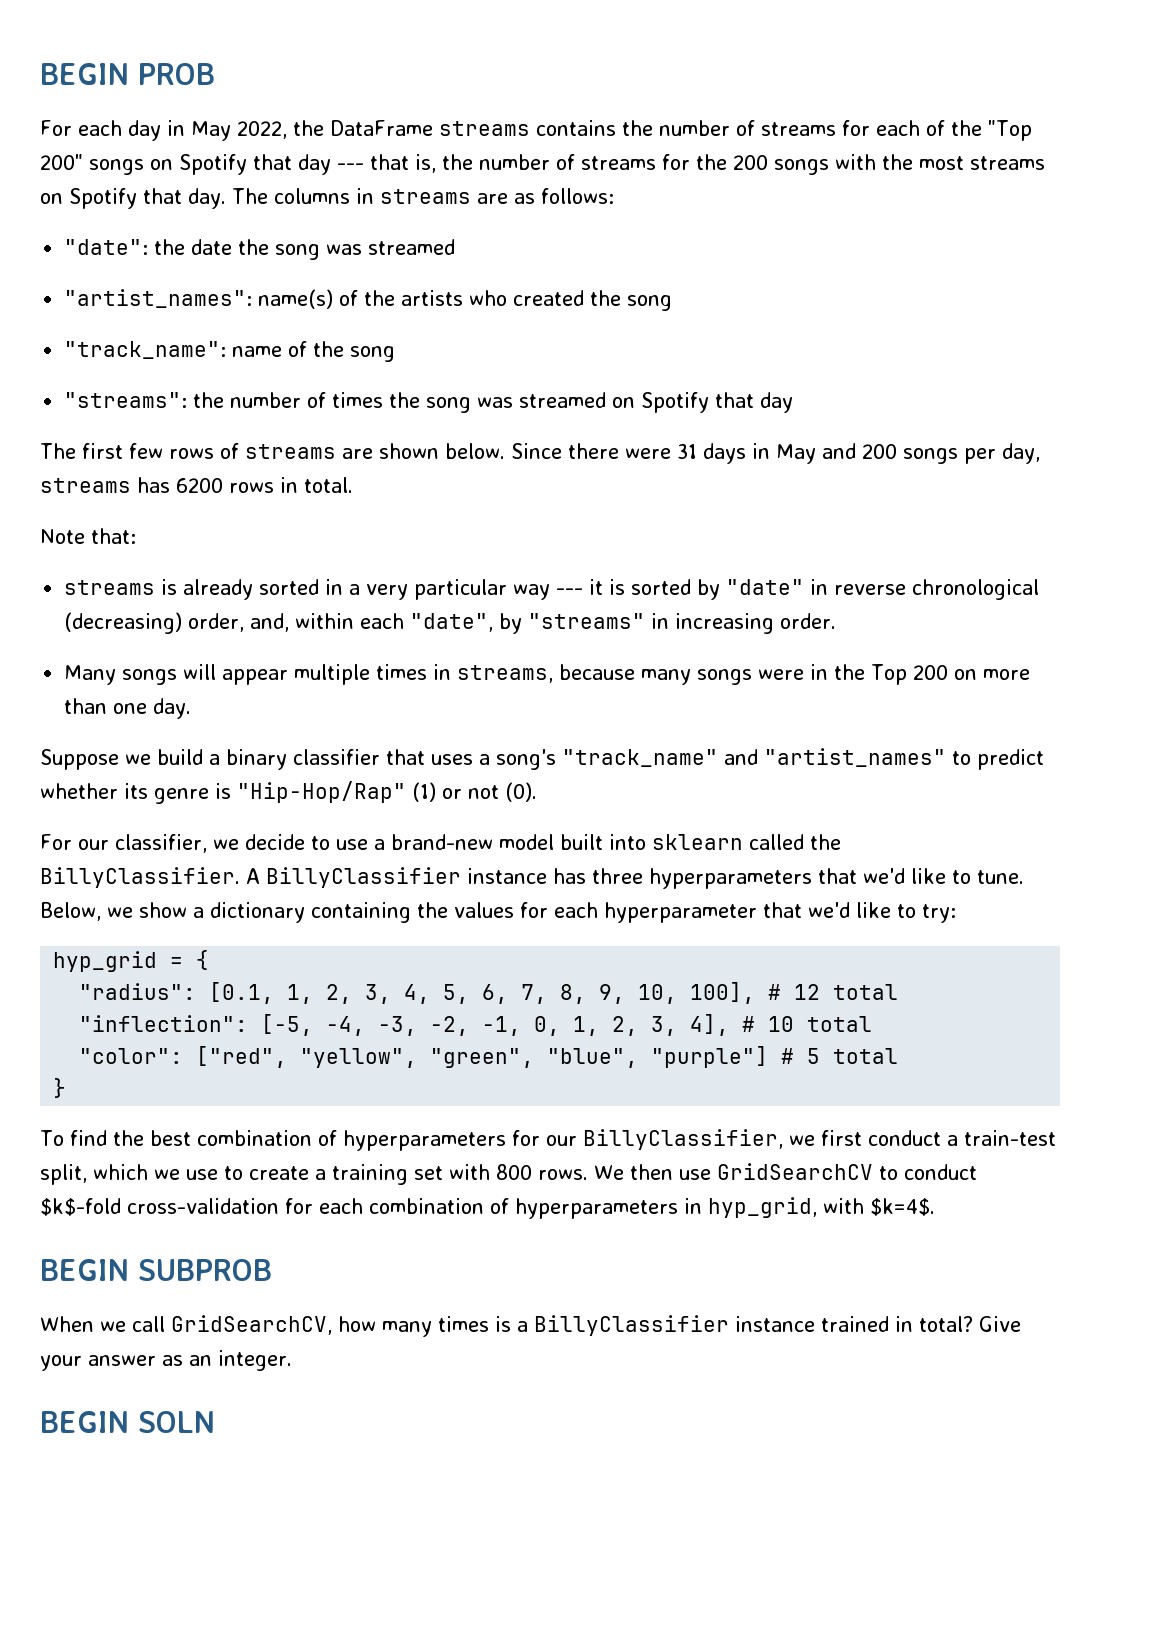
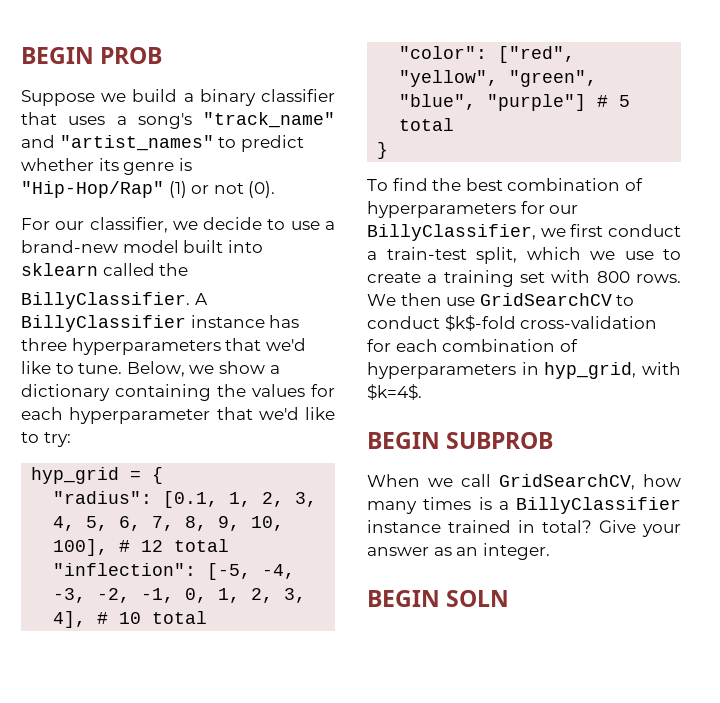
- For each day in May 2022, the DataFrame streams contains the number of streams for each of the "Top 200" songs on Spotify that day --- that is, the number of streams for the 200 songs with the most streams on Spotify that day. The columns in streams are as follows:
- "date": the date the song was streamed
- "artist_names": name(s) of the artists who created the song
- "track_name": name of the song
- "streams": the number of times the song was streamed on Spotify that day
- The first few rows of streams are shown below. Since there were 31 days in May and 200 songs per day, streams has 6200 rows in total.
- Note that:
- streams is already sorted in a very particular way --- it is sorted by "date" in reverse chronological (decreasing) order, and, within each "date", by "streams" in increasing order.
- Many songs will appear multiple times in streams, because many songs were in the Top 200 on more than one day.

